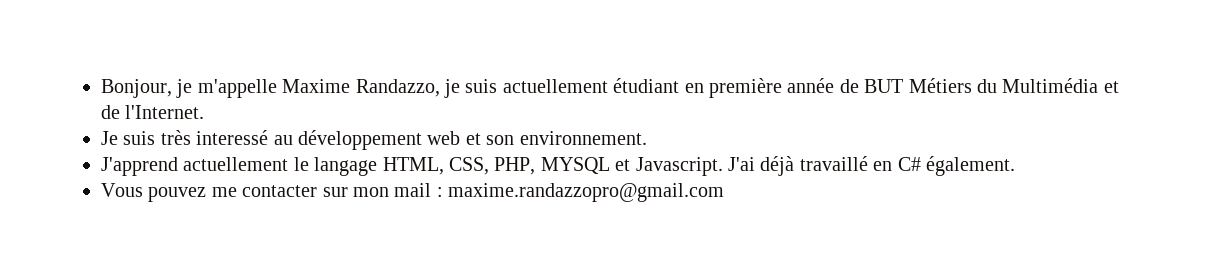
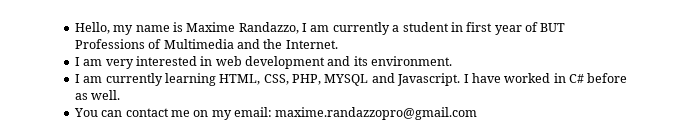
- Bonjour, je m'appelle Maxime Randazzo, je suis actuellement étudiant en première année de BUT Métiers du Multimédia et de l'Internet.
- Je suis très interessé au développement web et son environnement.
- J'apprend actuellement le langage HTML, CSS, PHP, MYSQL et Javascript. J'ai déjà travaillé en C# également.
- Vous pouvez me contacter sur mon mail : maxime.randazzopro@gmail.com
+ Hello, my name is Maxime Randazzo, I am currently a student in first year of BUT Professions of Multimedia and the Internet.
+ I am very interested in web development and its environment.
+ I am currently learning HTML, CSS, PHP, MYSQL and Javascript. I have worked in C# before as well.
+ You can contact me on my email: maxime.randazzopro@gmail.com

